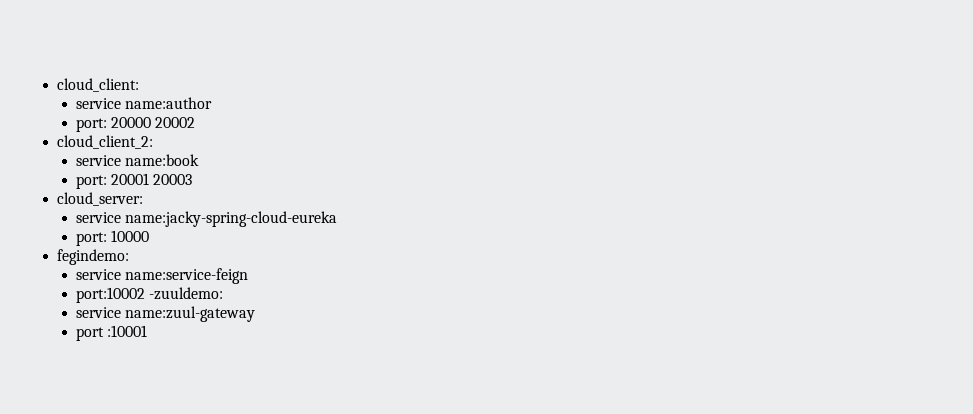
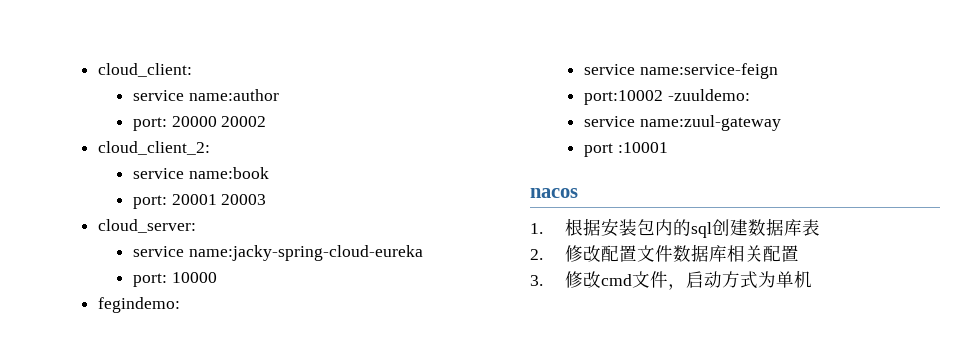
+ nacos
+ 1.根据安装包内的sql创建数据库表
+ 2.修改配置文件数据库相关配置
+ 3.修改cmd文件，启动方式为单机

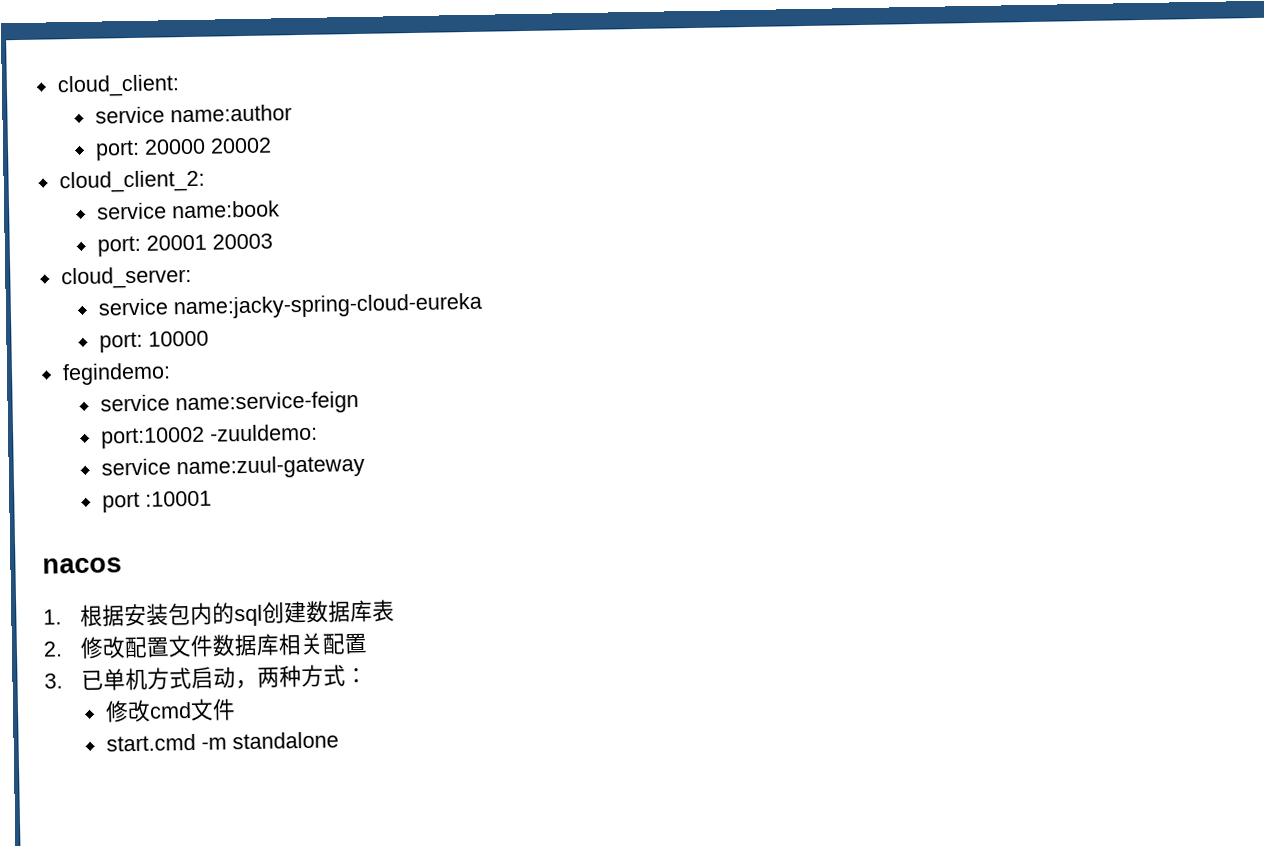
- 3.修改cmd文件，启动方式为单机
+ 3.已单机方式启动，两种方式：
+ 修改cmd文件
+ start.cmd -m standalone

